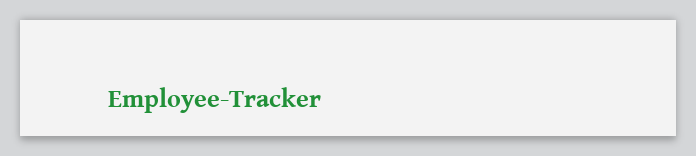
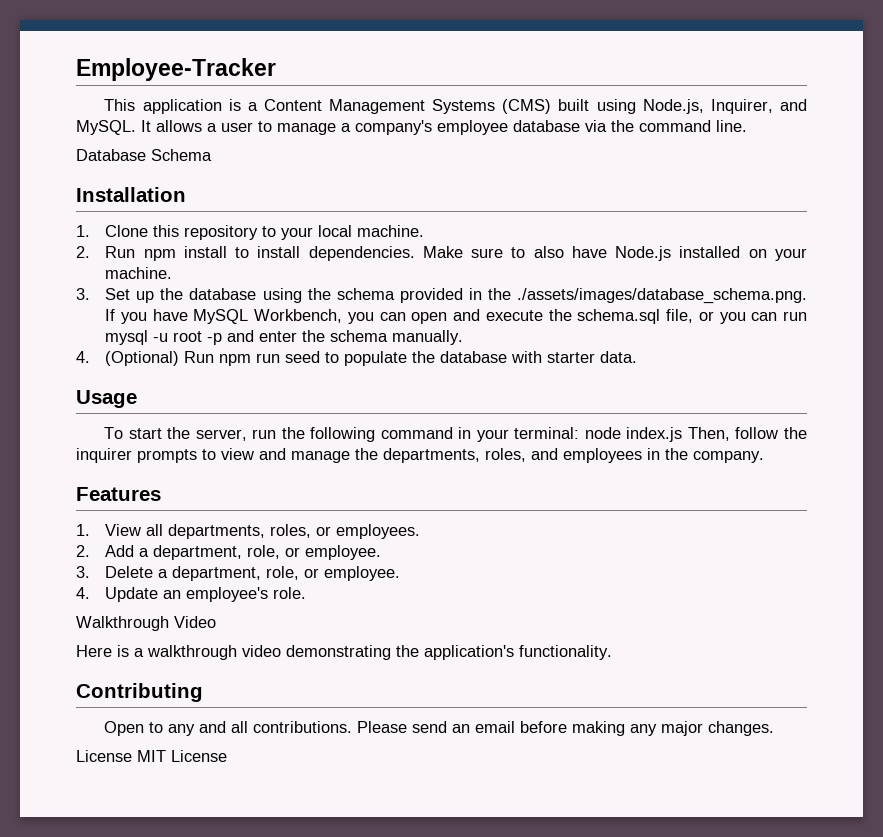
+ This application is a Content Management Systems (CMS) built using Node.js, Inquirer, and MySQL. It allows a user to manage a company's employee database via the command line.
+ Database Schema
+ Installation
+ 1. Clone this repository to your local machine.
+ 2. Run npm install to install dependencies. Make sure to also have Node.js installed on your machine.
+ 3. Set up the database using the schema provided in the ./assets/images/database_schema.png. If you have MySQL Workbench, you can open and execute the schema.sql file, or you can run mysql -u root -p and enter the schema manually.
+ 4. (Optional) Run npm run seed to populate the database with starter data.
+ Usage
+ To start the server, run the following command in your terminal: node index.js Then, follow the inquirer prompts to view and manage the departments, roles, and employees in the company.
+ Features
+ 1. View all departments, roles, or employees.
+ 2. Add a department, role, or employee.
+ 3. Delete a department, role, or employee.
+ 4. Update an employee's role.
+ Walkthrough Video
+ Here is a walkthrough video demonstrating the application's functionality.
+ Contributing
+ Open to any and all contributions. Please send an email before making any major changes.
+ License MIT License

